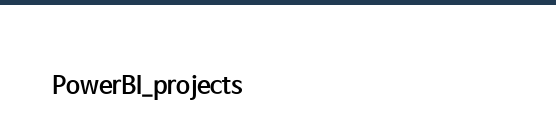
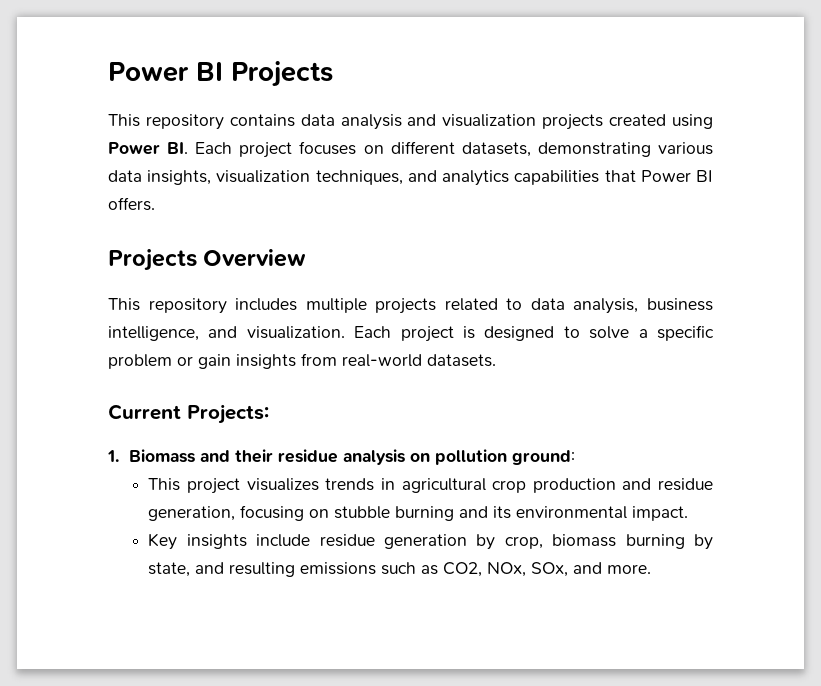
- PowerBI_projects
+ Power BI Projects
+ This repository contains data analysis and visualization projects created using Power BI. Each project focuses on different datasets, demonstrating various data insights, visualization techniques, and analytics capabilities that Power BI offers.
+ Projects Overview
+ This repository includes multiple projects related to data analysis, business intelligence, and visualization. Each project is designed to solve a specific problem or gain insights from real-world datasets.
+ Current Projects:
+ 1. Biomass and their residue analysis on pollution ground:
+ This project visualizes trends in agricultural crop production and residue generation, focusing on stubble burning and its environmental impact.
+ Key insights include residue generation by crop, biomass burning by state, and resulting emissions such as CO2, NOx, SOx, and more.

